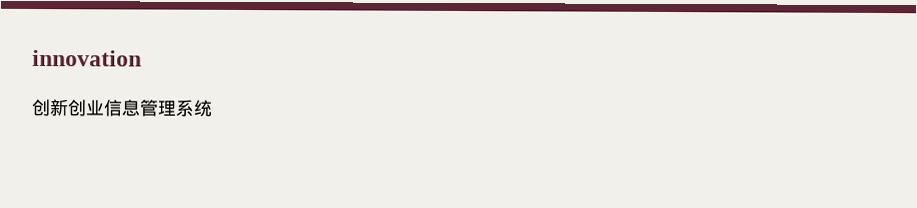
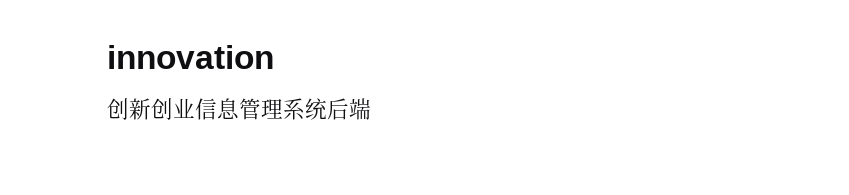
- 创新创业信息管理系统
+ 创新创业信息管理系统后端

